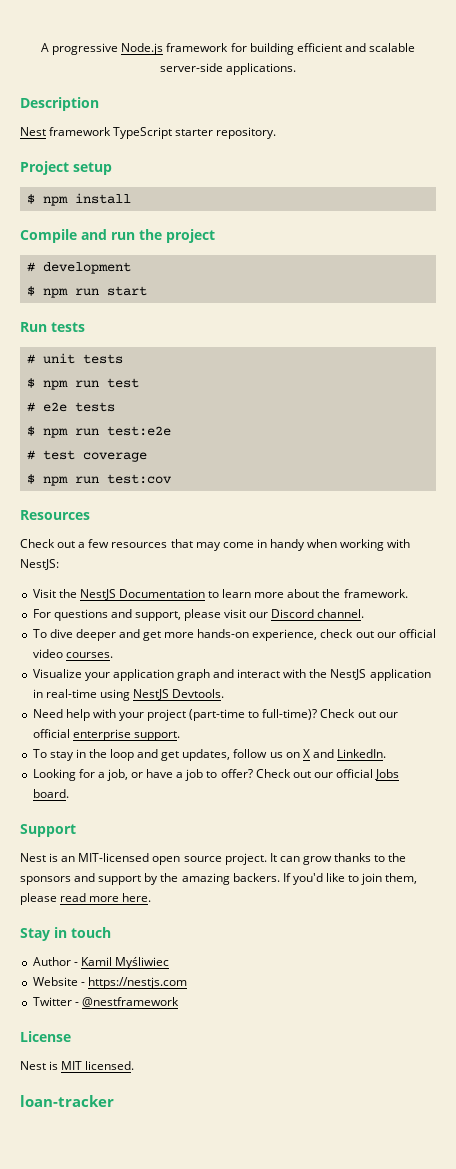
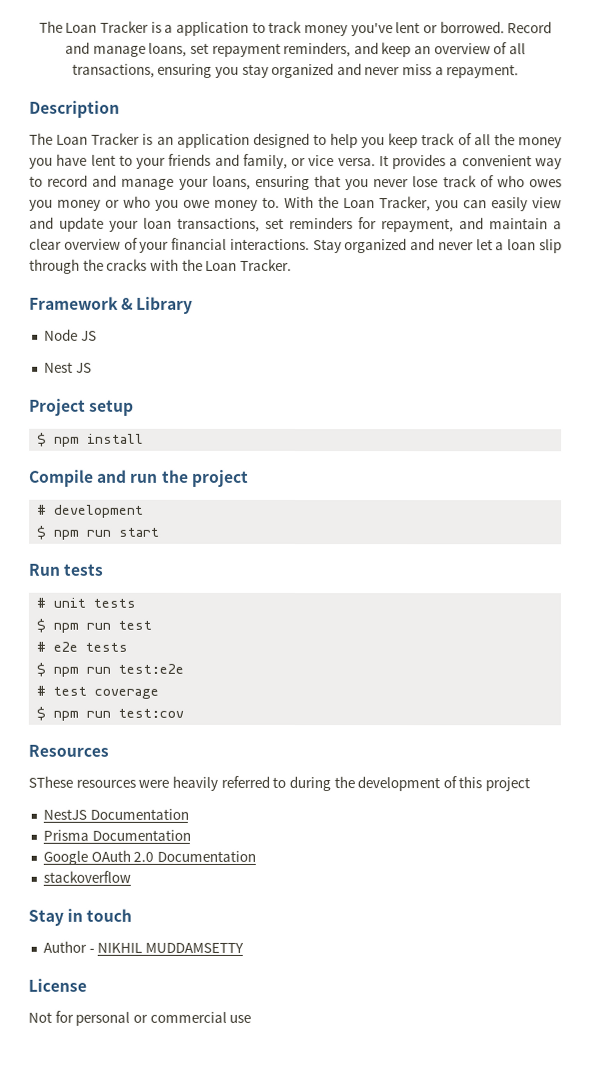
- A progressive Node.js framework for building efficient and scalable server-side applications.
+ The Loan Tracker is a application to track money you've lent or borrowed. Record and manage loans, set repayment reminders, and keep an overview of all transactions, ensuring you stay organized and never miss a repayment.
  Description
- Nest framework TypeScript starter repository.
+ The Loan Tracker is an application designed to help you keep track of all the money you have lent to your friends and family, or vice versa. It provides a convenient way to record and manage your loans, ensuring that you never lose track of who owes you money or who you owe money to. With the Loan Tracker, you can easily view and update your loan transactions, set reminders for repayment, and maintain a clear overview of your financial interactions. Stay organized and never let a loan slip through the cracks with the Loan Tracker.
+ Framework & Library
+ Node JS
+ Nest JS
- Check out a few resources that may come in handy when working with NestJS:
- Visit the NestJS Documentation to learn more about the framework.
- For questions and support, please visit our Discord channel.
- To dive deeper and get more hands-on experience, check out our official video courses.
- Visualize your application graph and interact with the NestJS application in real-time using NestJS Devtools.
- Need help with your project (part-time to full-time)? Check out our official enterprise support.
- To stay in the loop and get updates, follow us on X and LinkedIn.
- Looking for a job, or have a job to offer? Check out our official Jobs board.
- Support
- Nest is an MIT-licensed open source project. It can grow thanks to the sponsors and support by the amazing backers. If you'd like to join them, please read more here.
+ SThese resources were heavily referred to during the development of this project
+ NestJS Documentation
+ Prisma Documentation
+ Google OAuth 2.0 Documentation
+ stackoverflow
- Author - Kamil Myśliwiec
- Website - https://nestjs.com
- Twitter - @nestframework
+ Author - NIKHIL MUDDAMSETTY
  License
- Nest is MIT licensed.
- loan-tracker
+ Not for personal or commercial use

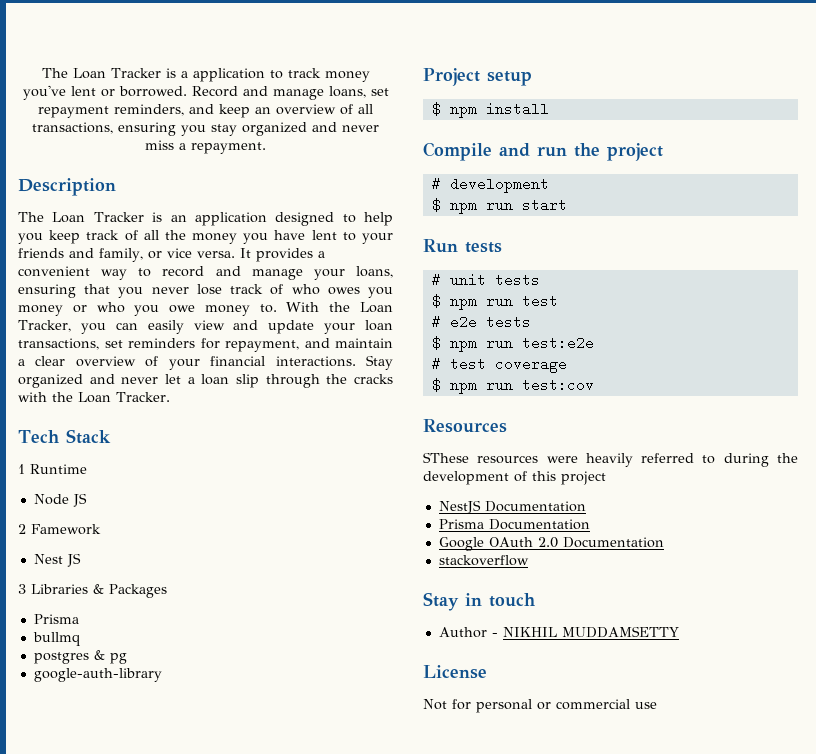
- Framework & Library
+ Tech Stack
+ 1 Runtime
+ 2 Famework
+ 3 Libraries & Packages
+ Prisma
+ bullmq
+ postgres & pg
+ google-auth-library

